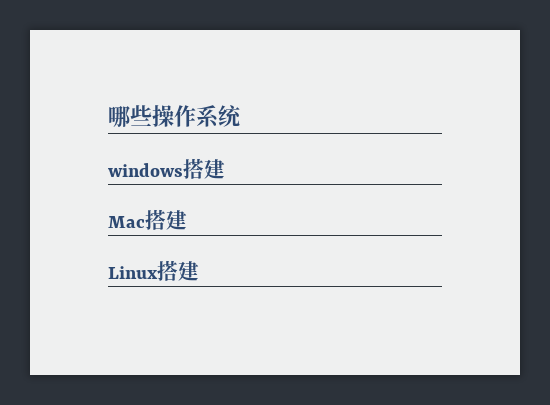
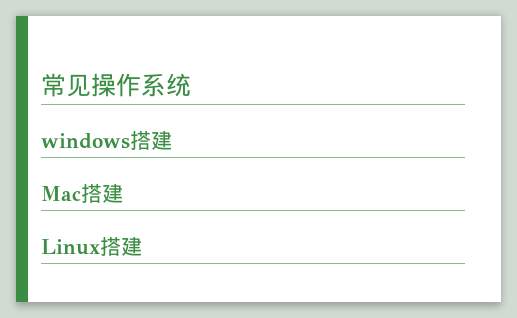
- 哪些操作系统
+ 常见操作系统

